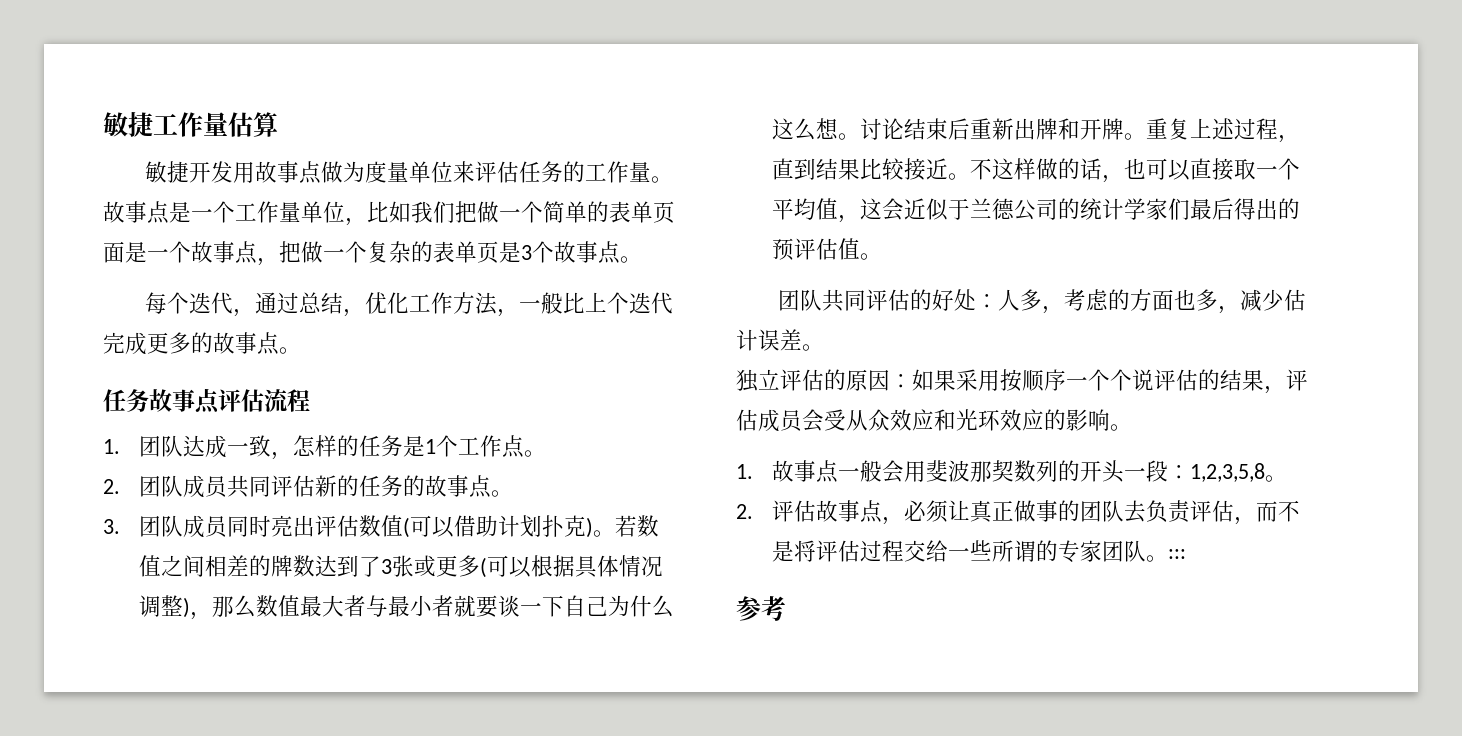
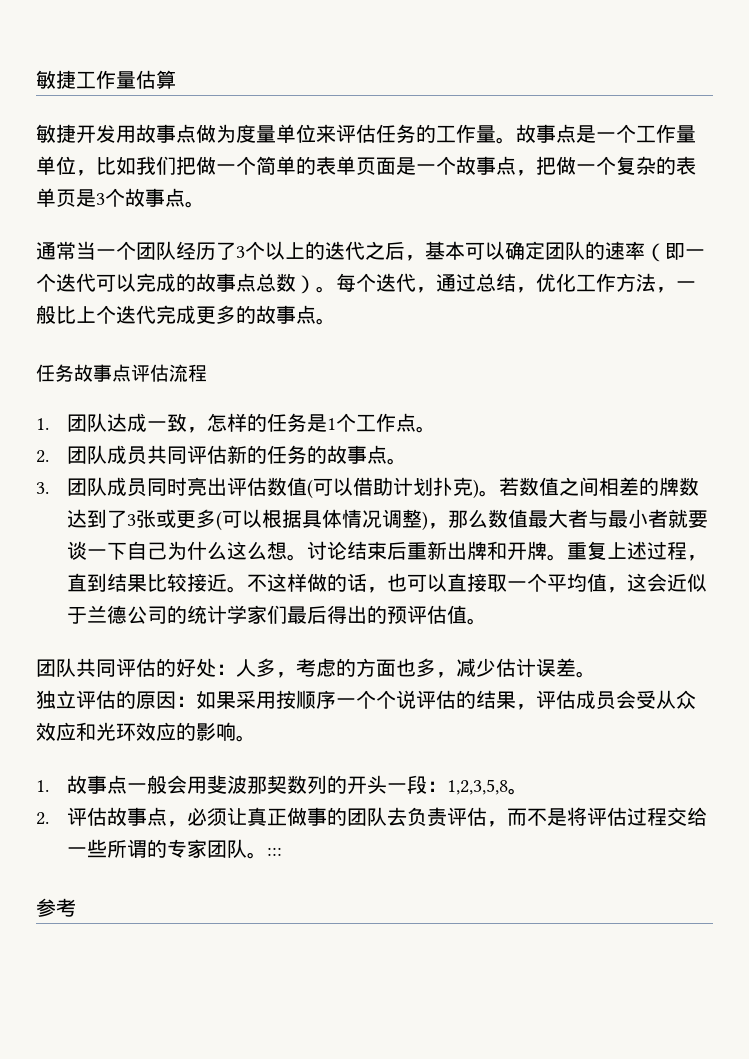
+ 通常当一个团队经历了3个以上的迭代之后，基本可以确定团队的速率（即一个迭代可以完成的故事点总数）。

